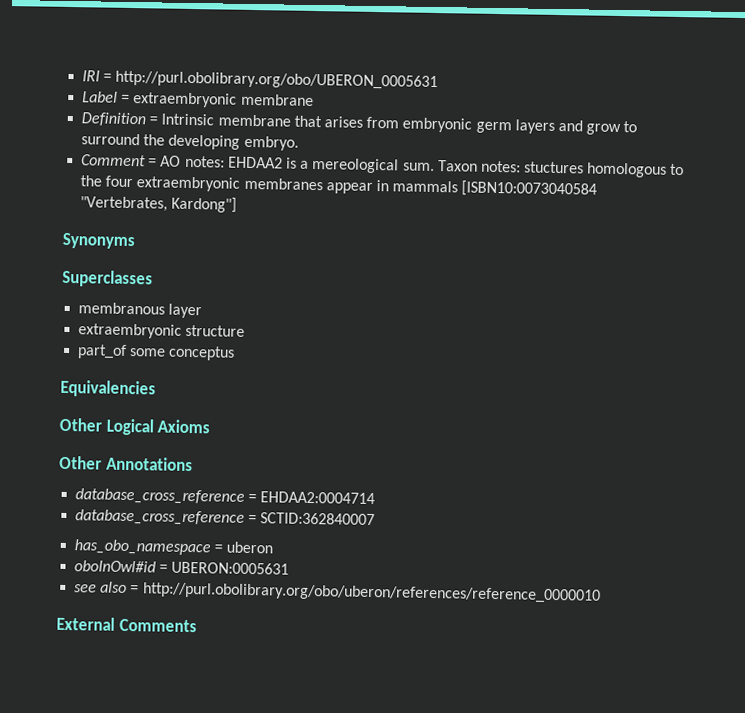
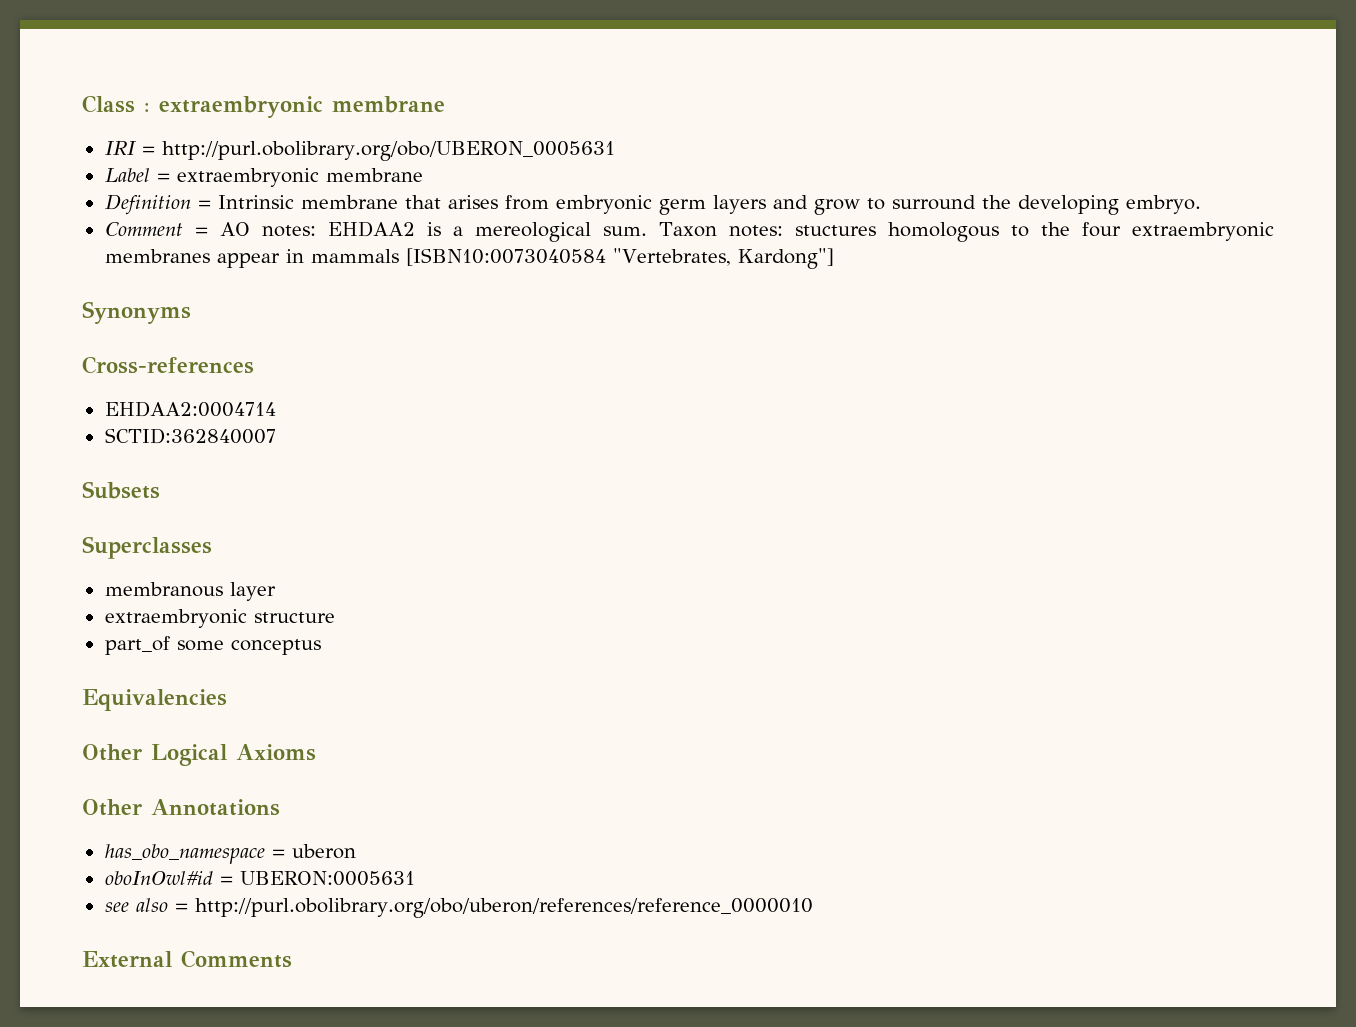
+ Class : extraembryonic membrane
+ Cross-references
+ EHDAA2:0004714
+ SCTID:362840007
+ Subsets
- database_cross_reference = EHDAA2:0004714
- database_cross_reference = SCTID:362840007

